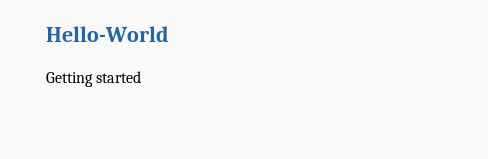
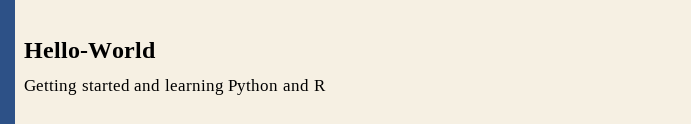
- Getting started
+ Getting started and learning Python and R

